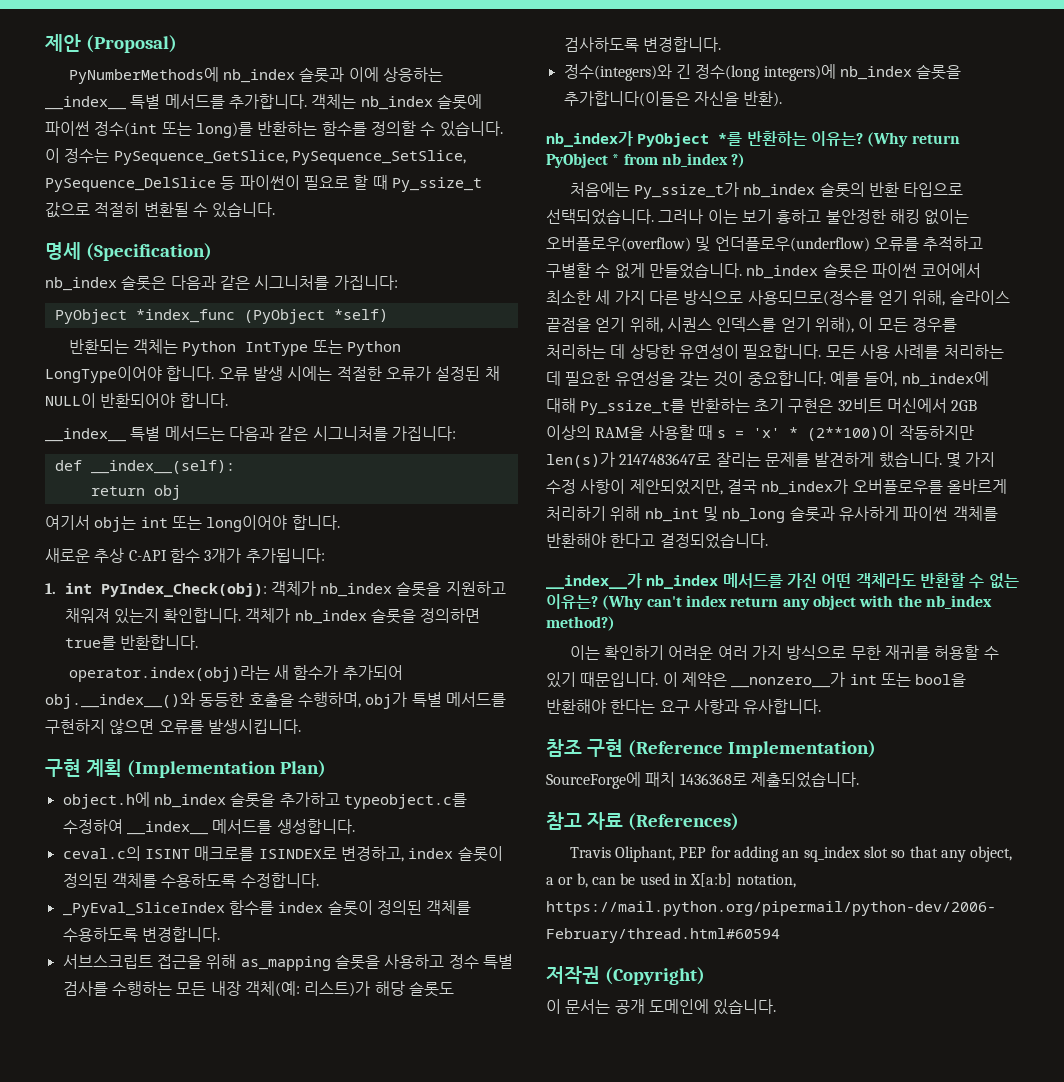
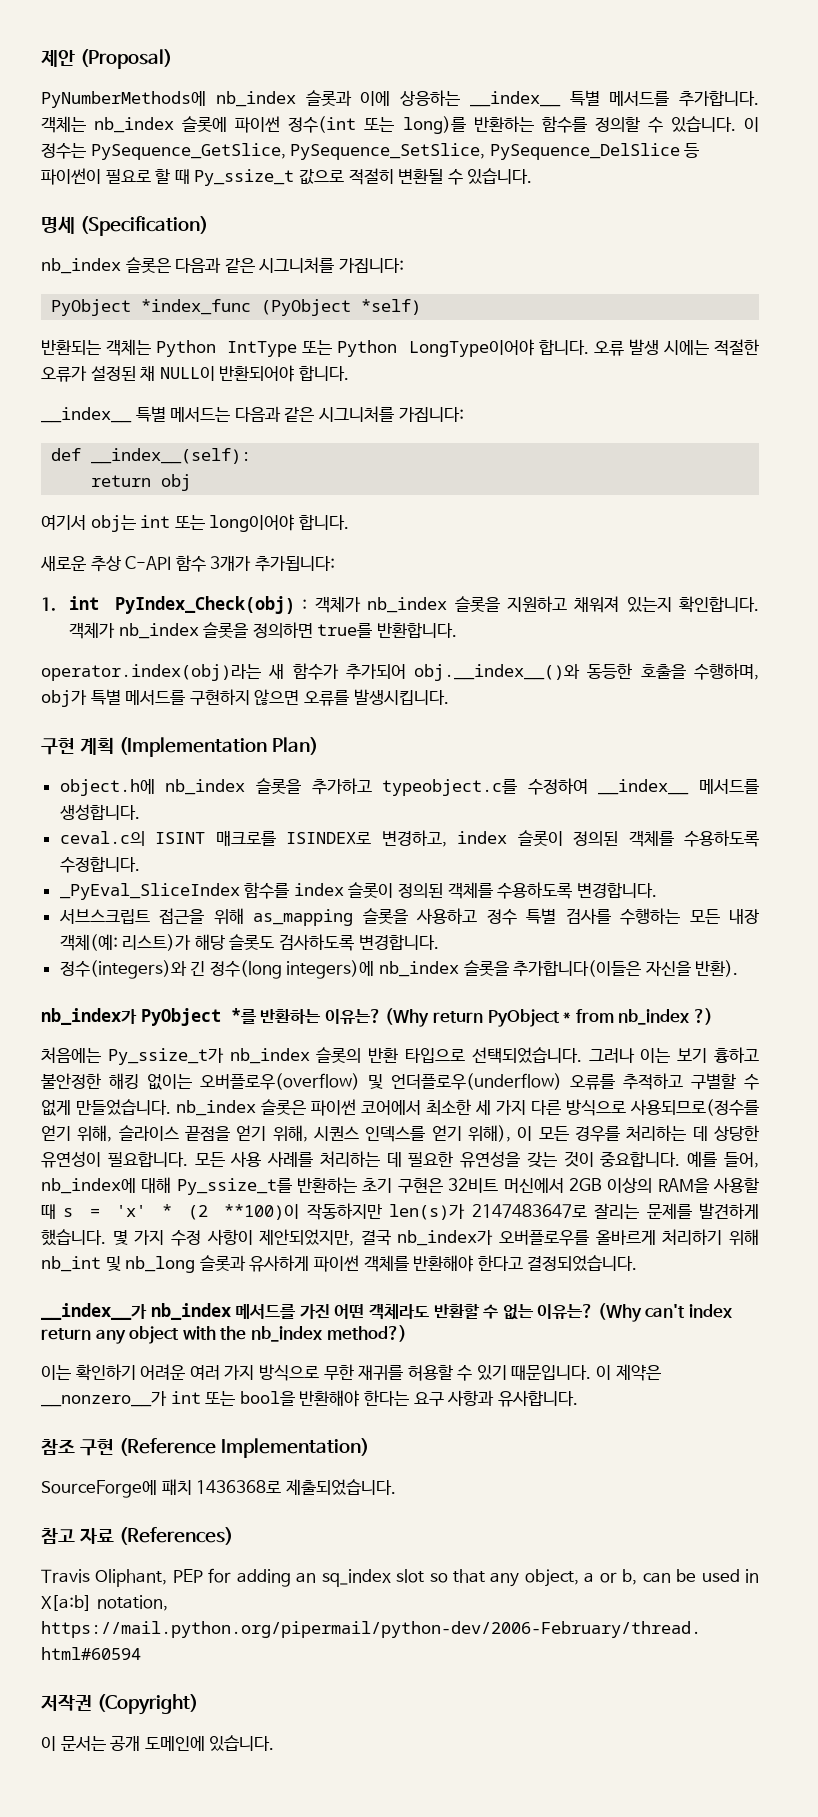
- 1. int PyIndex_Check(obj): 객체가 nb_index 슬롯을 지원하고 채워져 있는지 확인합니다.
+ 1. int PyIndex_Check(obj) : 객체가 nb_index 슬롯을 지원하고 채워져 있는지 확인합니다.
- 예를 들어, nb_index에 대해 Py_ssize_t를 반환하는 초기 구현은 32비트 머신에서 2GB 이상의 RAM을 사용할 때 s = 'x' * (2**100)이 작동하지만 len(s)가 2147483647로 잘리는 문제를 발견하게 했습니다.
+ 예를 들어, nb_index에 대해 Py_ssize_t를 반환하는 초기 구현은 32비트 머신에서 2GB 이상의 RAM을 사용할 때 s = 'x' * (2 **100)이 작동하지만 len(s)가 2147483647로 잘리는 문제를 발견하게 했습니다.

